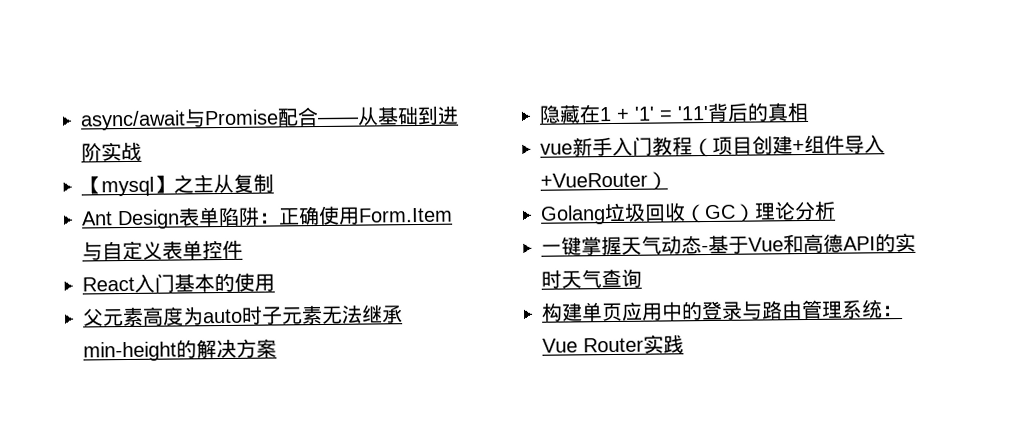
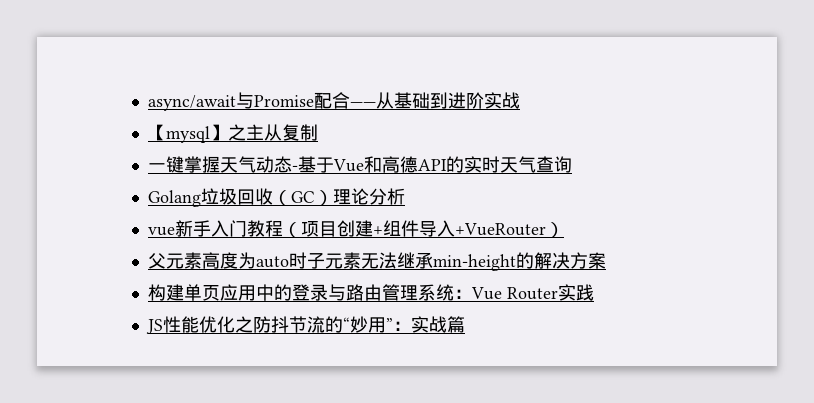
- Ant Design表单陷阱：正确使用Form.Item与自定义表单控件
- React入门基本的使用
- 父元素高度为auto时子元素无法继承min-height的解决方案
- 隐藏在1 + '1' = '11'背后的真相
- vue新手入门教程（项目创建+组件导入+VueRouter）
- Golang垃圾回收（GC）理论分析
+ Golang垃圾回收（GC）理论分析
+ vue新手入门教程（项目创建+组件导入+VueRouter）
+ 父元素高度为auto时子元素无法继承min-height的解决方案
+ JS性能优化之防抖节流的“妙用”：实战篇

